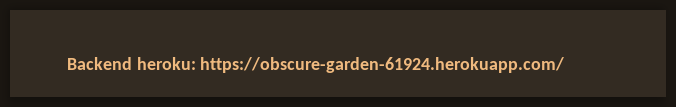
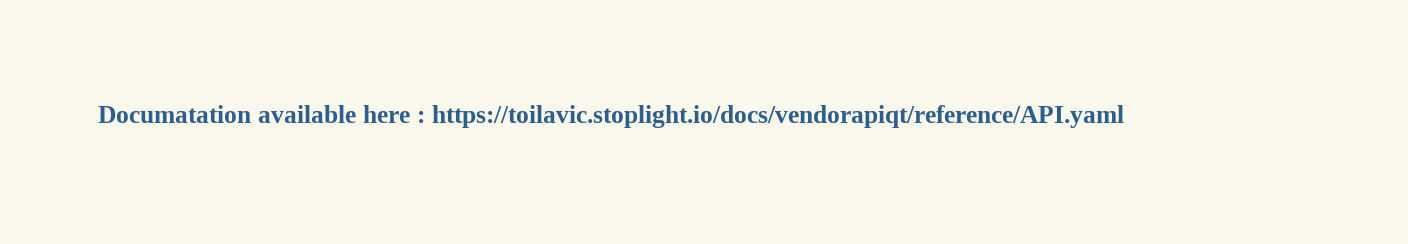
- Backend heroku: https://obscure-garden-61924.herokuapp.com/
+ Documatation available here : https://toilavic.stoplight.io/docs/vendorapiqt/reference/API.yaml

